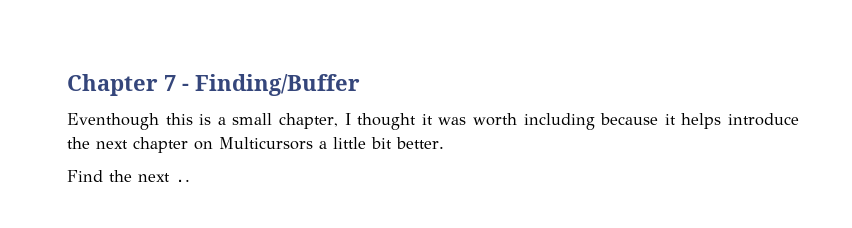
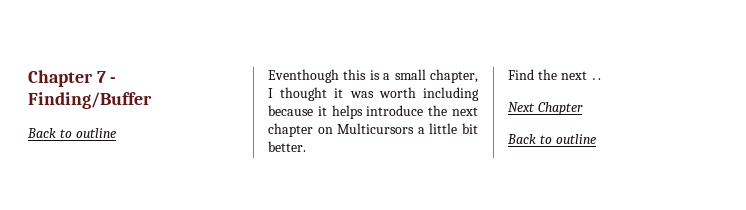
  Chapter 7 - Finding/Buffer
+ Back to outline
+ Next Chapter
+ Back to outline

